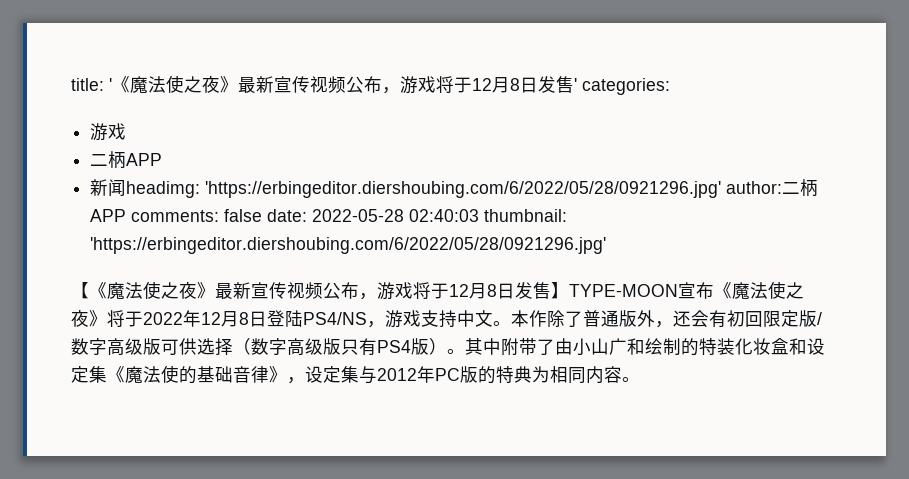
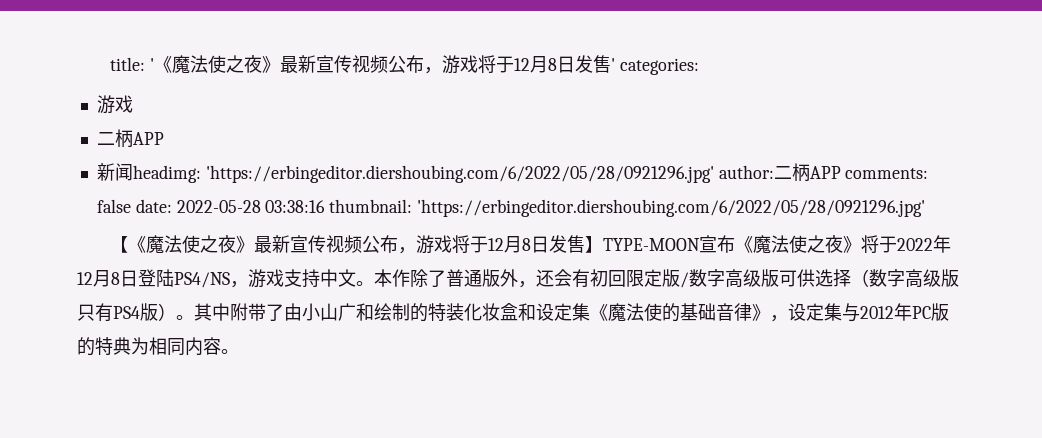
- 新闻headimg: 'https://erbingeditor.diershoubing.com/6/2022/05/28/0921296.jpg' author:二柄APP comments: false date: 2022-05-28 02:40:03 thumbnail: 'https://erbingeditor.diershoubing.com/6/2022/05/28/0921296.jpg'
+ 新闻headimg: 'https://erbingeditor.diershoubing.com/6/2022/05/28/0921296.jpg' author:二柄APP comments: false date: 2022-05-28 03:38:16 thumbnail: 'https://erbingeditor.diershoubing.com/6/2022/05/28/0921296.jpg'

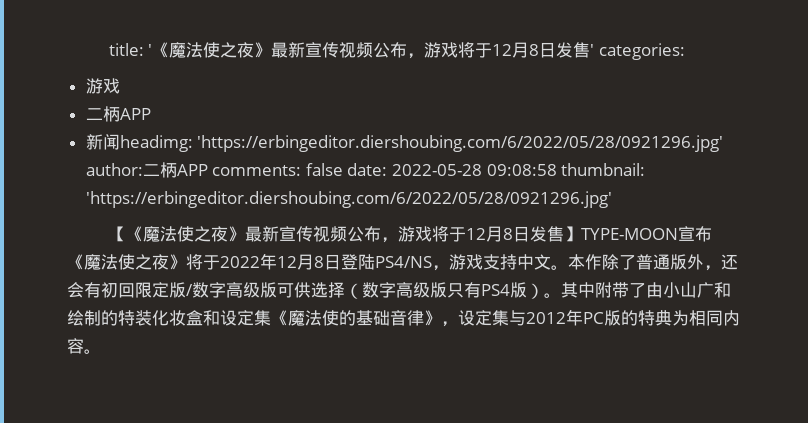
- 新闻headimg: 'https://erbingeditor.diershoubing.com/6/2022/05/28/0921296.jpg' author:二柄APP comments: false date: 2022-05-28 03:38:16 thumbnail: 'https://erbingeditor.diershoubing.com/6/2022/05/28/0921296.jpg'
+ 新闻headimg: 'https://erbingeditor.diershoubing.com/6/2022/05/28/0921296.jpg' author:二柄APP comments: false date: 2022-05-28 09:08:58 thumbnail: 'https://erbingeditor.diershoubing.com/6/2022/05/28/0921296.jpg'

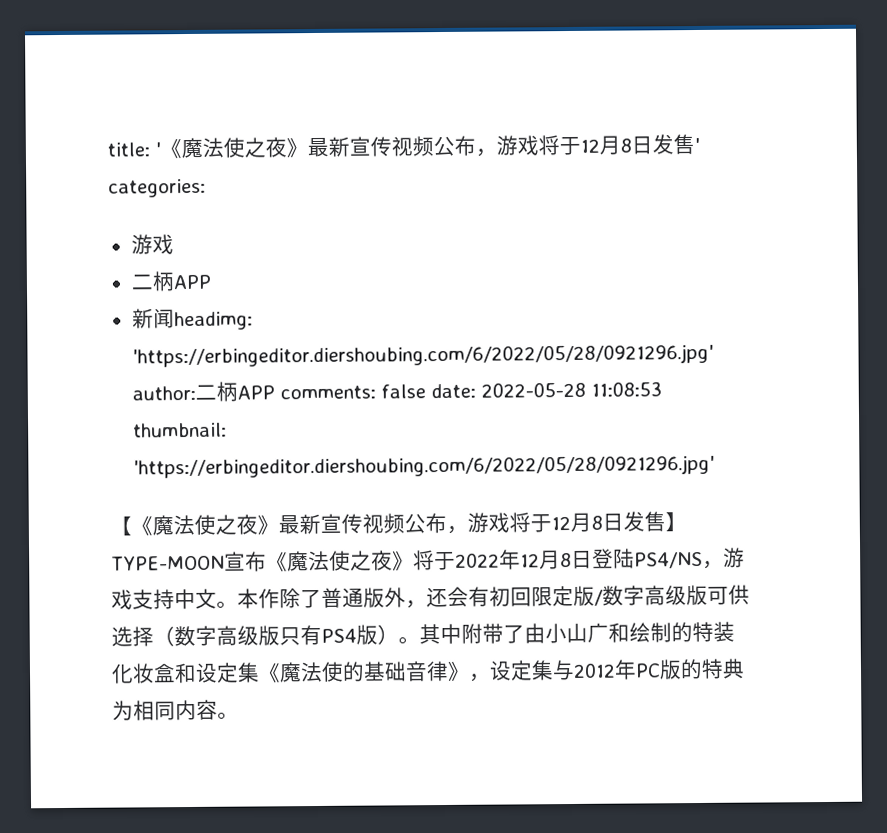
- 新闻headimg: 'https://erbingeditor.diershoubing.com/6/2022/05/28/0921296.jpg' author:二柄APP comments: false date: 2022-05-28 09:08:58 thumbnail: 'https://erbingeditor.diershoubing.com/6/2022/05/28/0921296.jpg'
+ 新闻headimg: 'https://erbingeditor.diershoubing.com/6/2022/05/28/0921296.jpg' author:二柄APP comments: false date: 2022-05-28 11:08:53 thumbnail: 'https://erbingeditor.diershoubing.com/6/2022/05/28/0921296.jpg'

